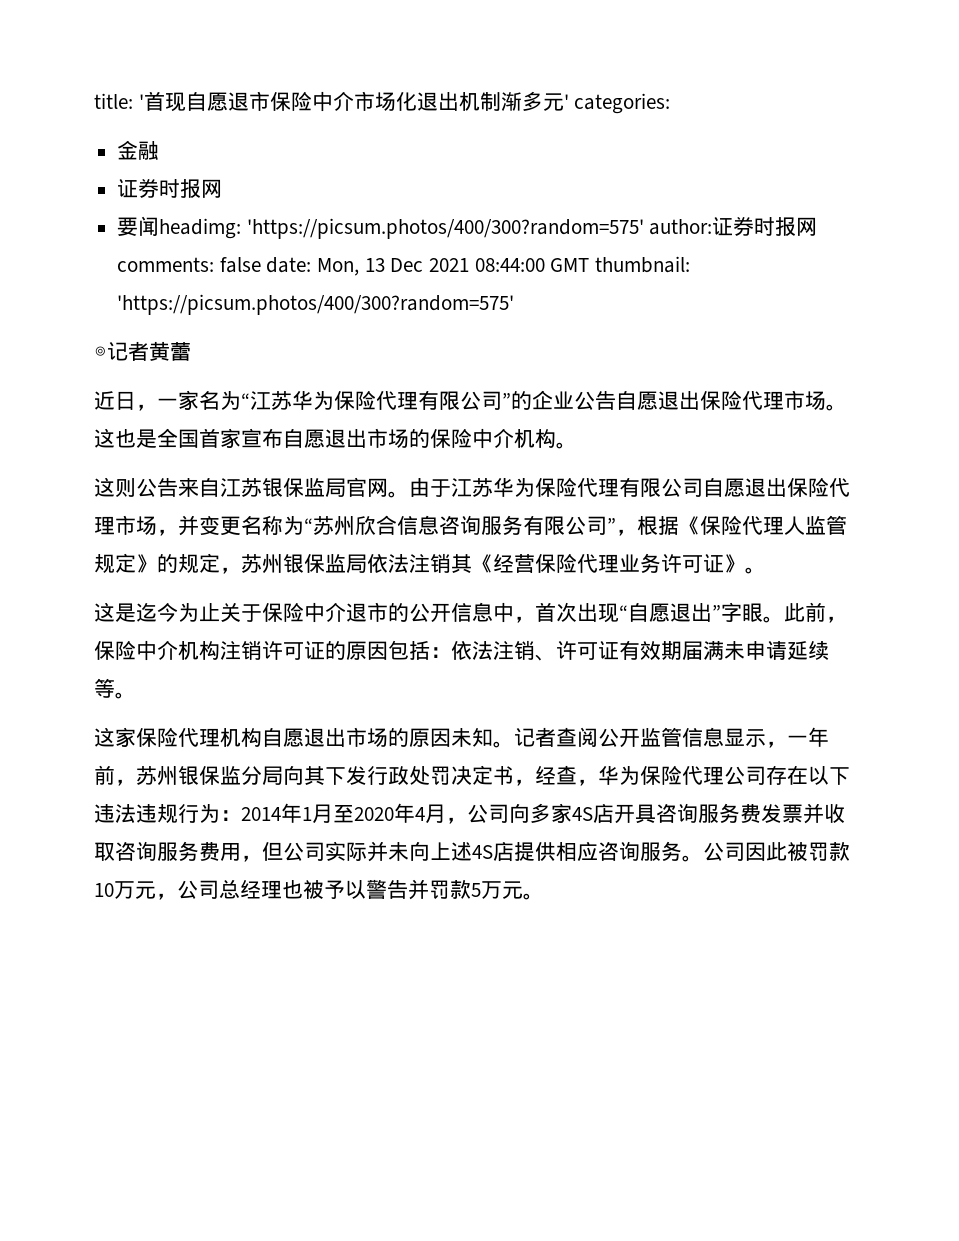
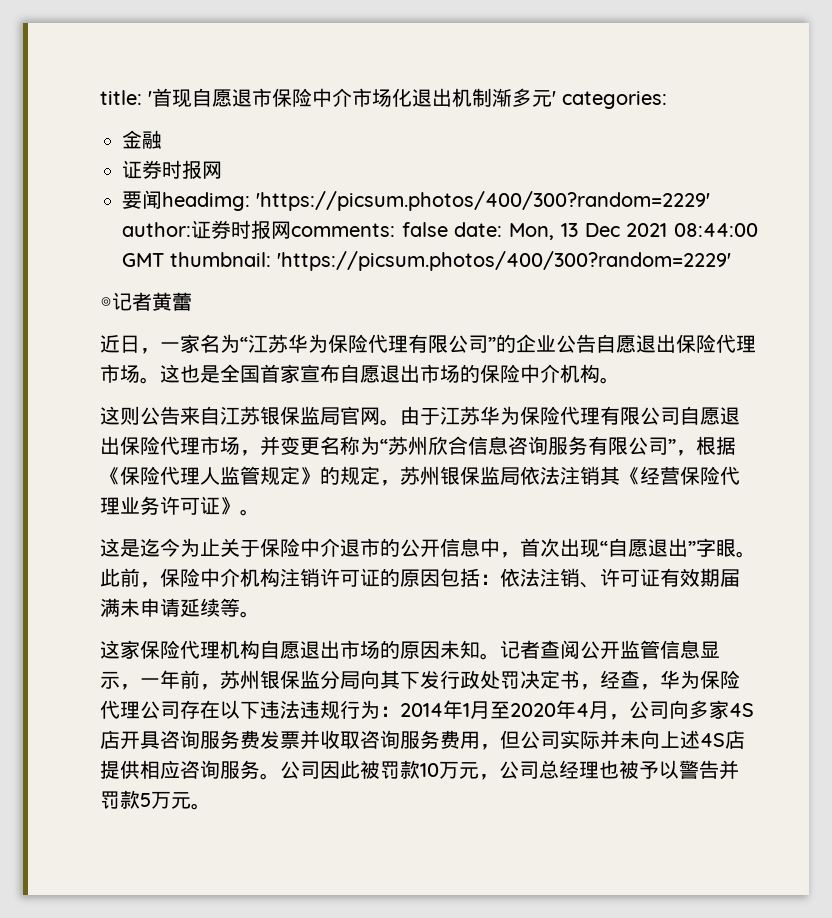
- 要闻headimg: 'https://picsum.photos/400/300?random=575' author:证券时报网comments: false date: Mon, 13 Dec 2021 08:44:00 GMT thumbnail: 'https://picsum.photos/400/300?random=575'
+ 要闻headimg: 'https://picsum.photos/400/300?random=2229' author:证券时报网comments: false date: Mon, 13 Dec 2021 08:44:00 GMT thumbnail: 'https://picsum.photos/400/300?random=2229'

